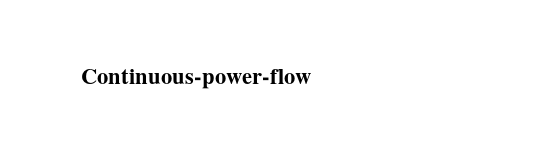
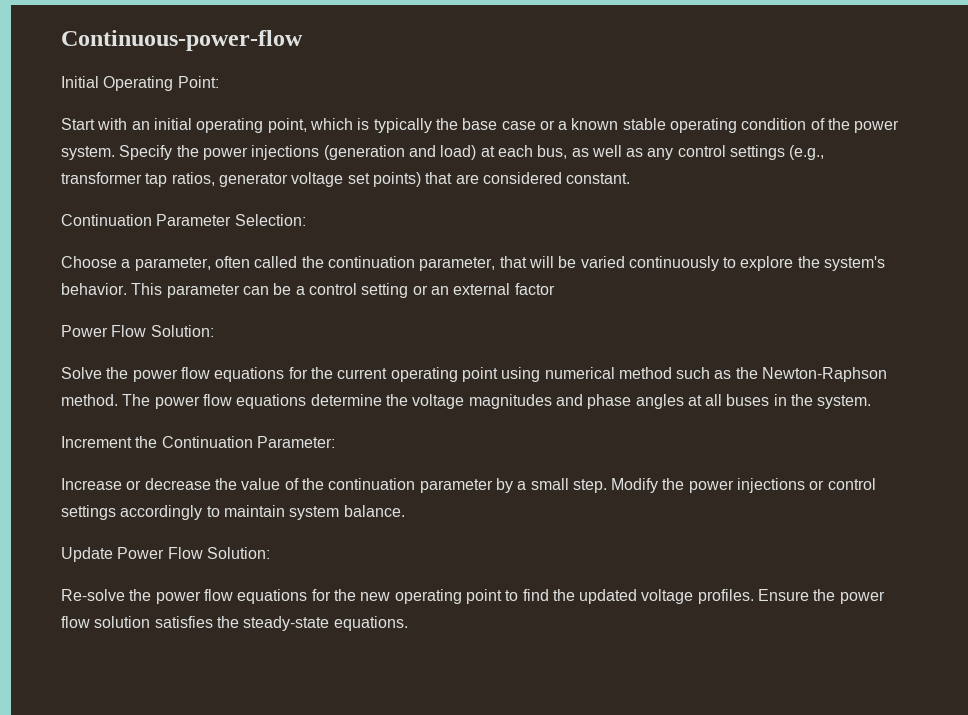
+ Initial Operating Point:
+ Start with an initial operating point, which is typically the base case or a known stable operating condition of the power system. Specify the power injections (generation and load) at each bus, as well as any control settings (e.g., transformer tap ratios, generator voltage set points) that are considered constant.
+ Continuation Parameter Selection:
+ Choose a parameter, often called the continuation parameter, that will be varied continuously to explore the system's behavior. This parameter can be a control setting or an external factor
+ Power Flow Solution:
+ Solve the power flow equations for the current operating point using numerical method such as the Newton-Raphson method. The power flow equations determine the voltage magnitudes and phase angles at all buses in the system.
+ Increment the Continuation Parameter:
+ Increase or decrease the value of the continuation parameter by a small step. Modify the power injections or control settings accordingly to maintain system balance.
+ Update Power Flow Solution:
+ Re-solve the power flow equations for the new operating point to find the updated voltage profiles. Ensure the power flow solution satisfies the steady-state equations.

